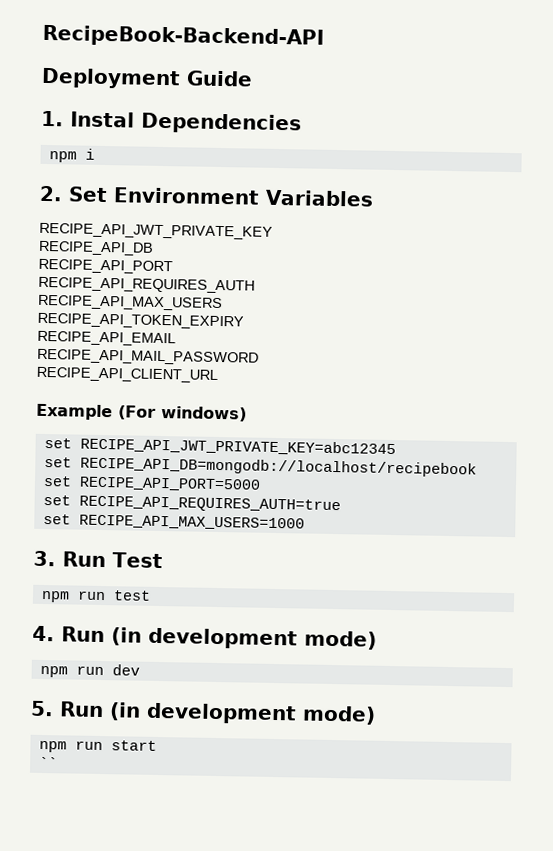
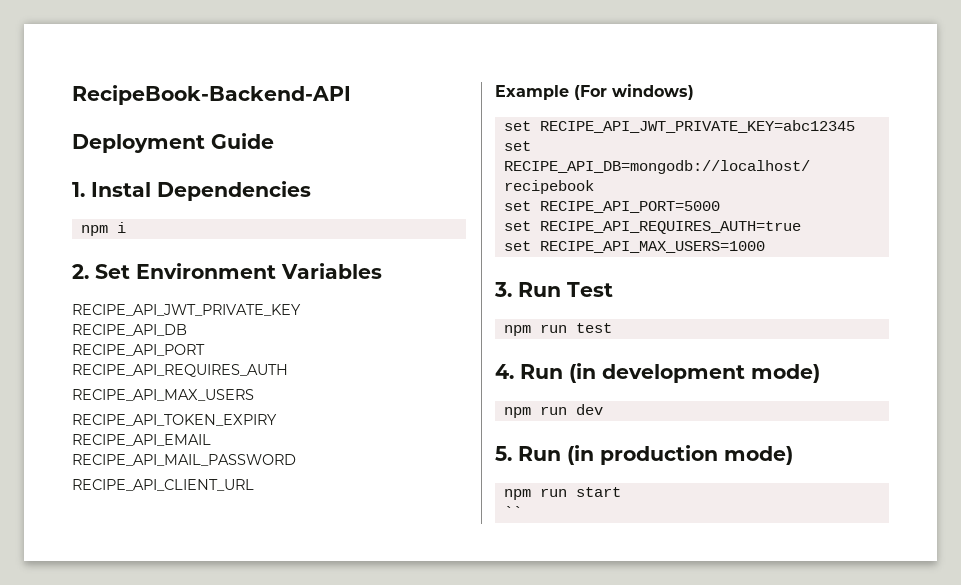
- 5. Run (in development mode)
+ 5. Run (in production mode)

